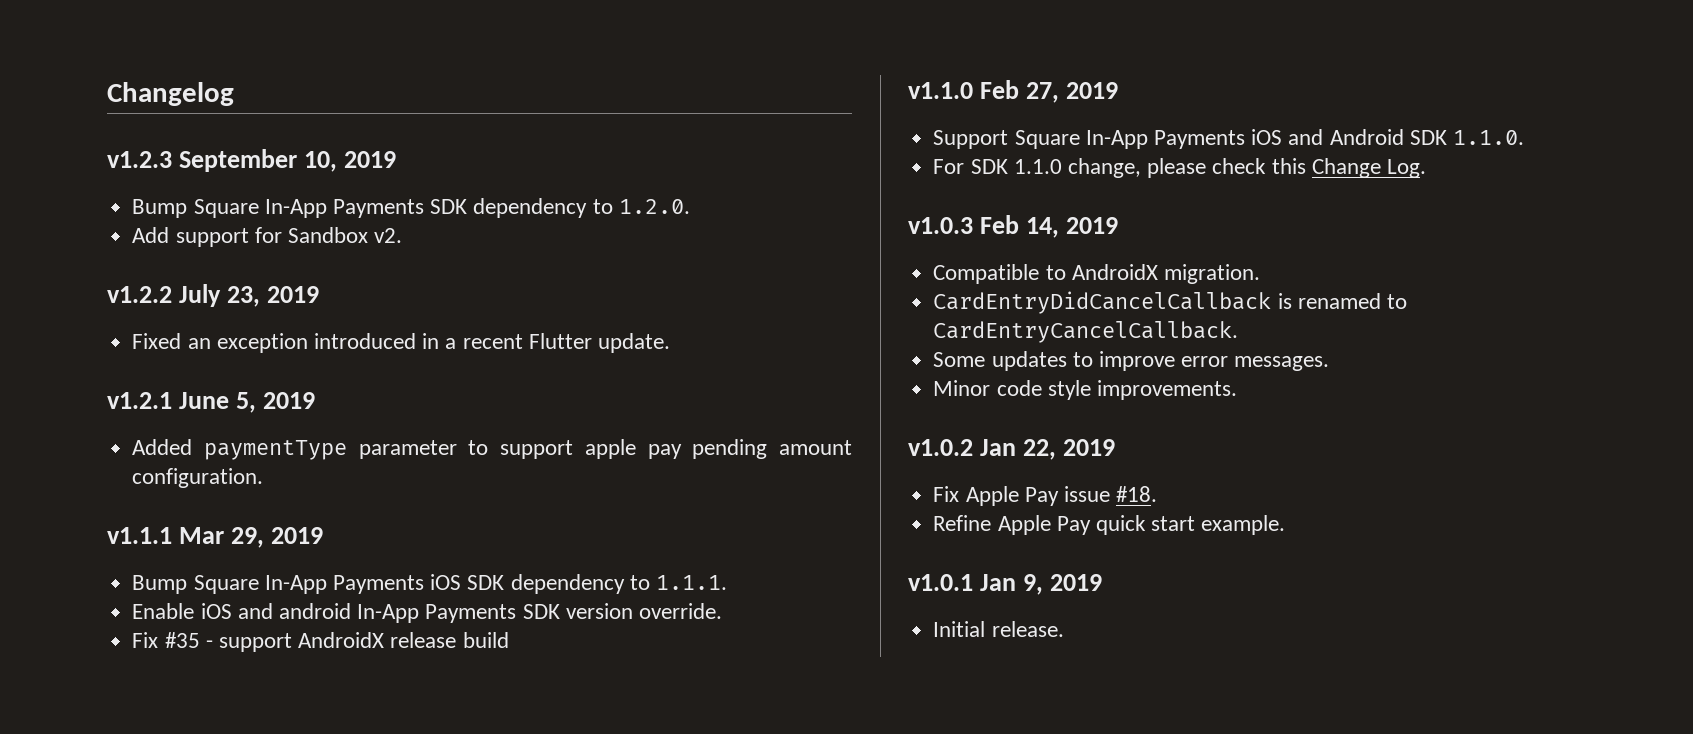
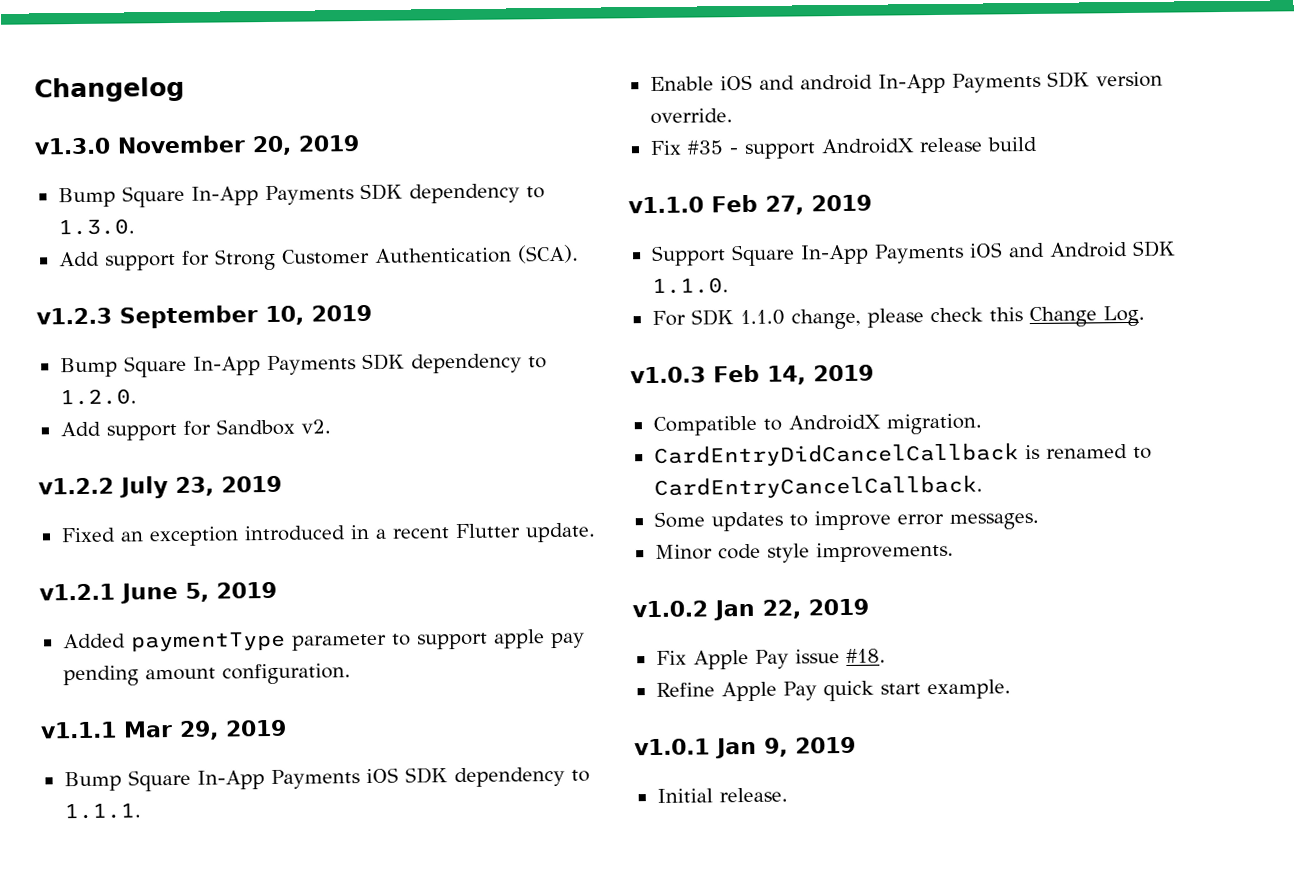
+ v1.3.0 November 20, 2019
+ Bump Square In-App Payments SDK dependency to 1.3.0.
+ Add support for Strong Customer Authentication (SCA).

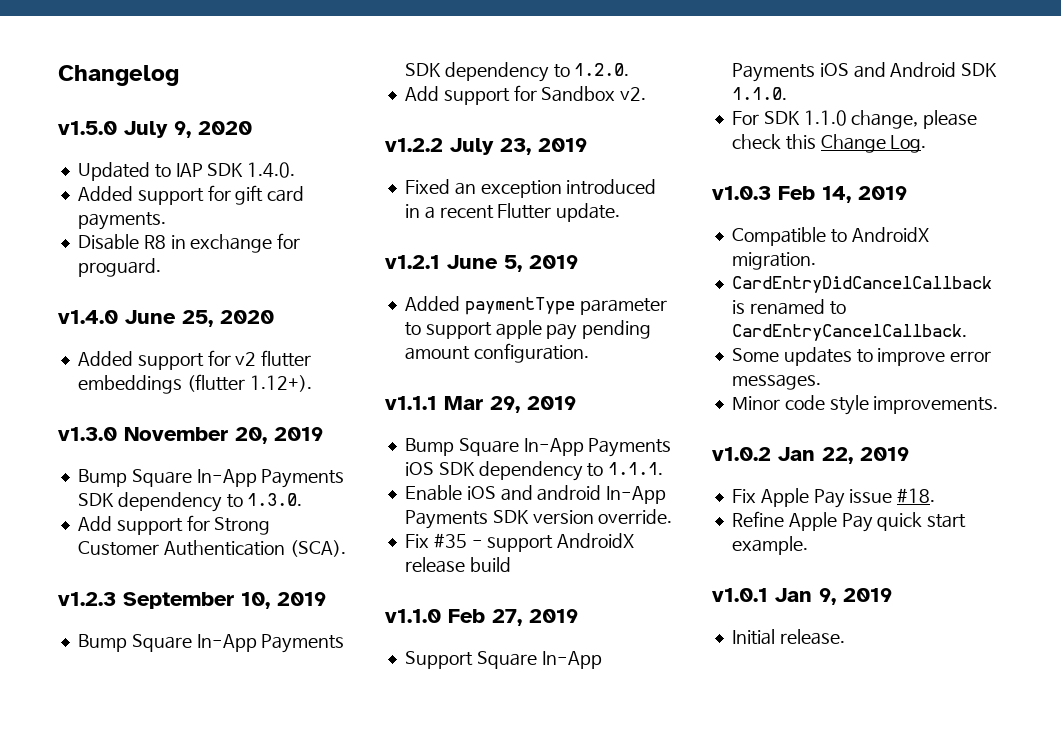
+ v1.5.0 July 9, 2020
+ Updated to IAP SDK 1.4.0.
+ Added support for gift card payments.
+ Disable R8 in exchange for proguard.
+ v1.4.0 June 25, 2020
+ Added support for v2 flutter embeddings (flutter 1.12+).

